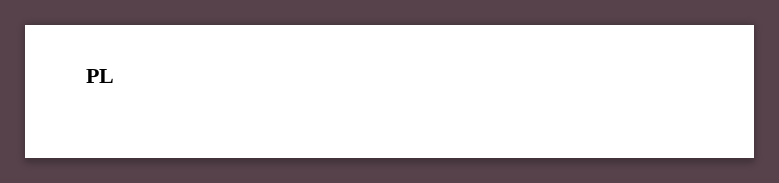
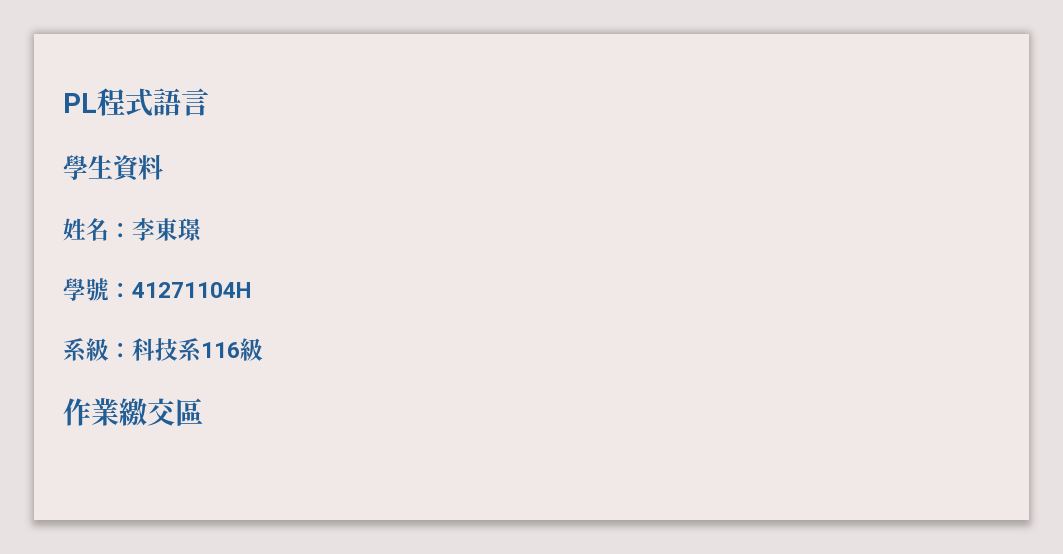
- PL
+ PL程式語言
+ 學生資料
+ 姓名：李東璟
+ 學號：41271104H
+ 系級：科技系116級
+ 作業繳交區

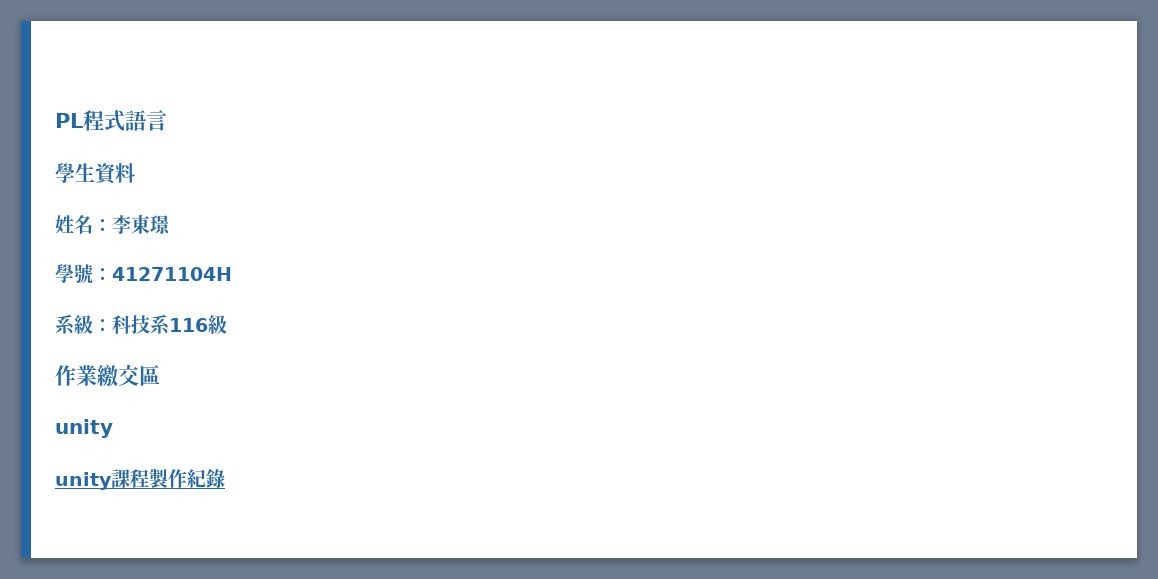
  作業繳交區
+ unity
+ unity課程製作紀錄

